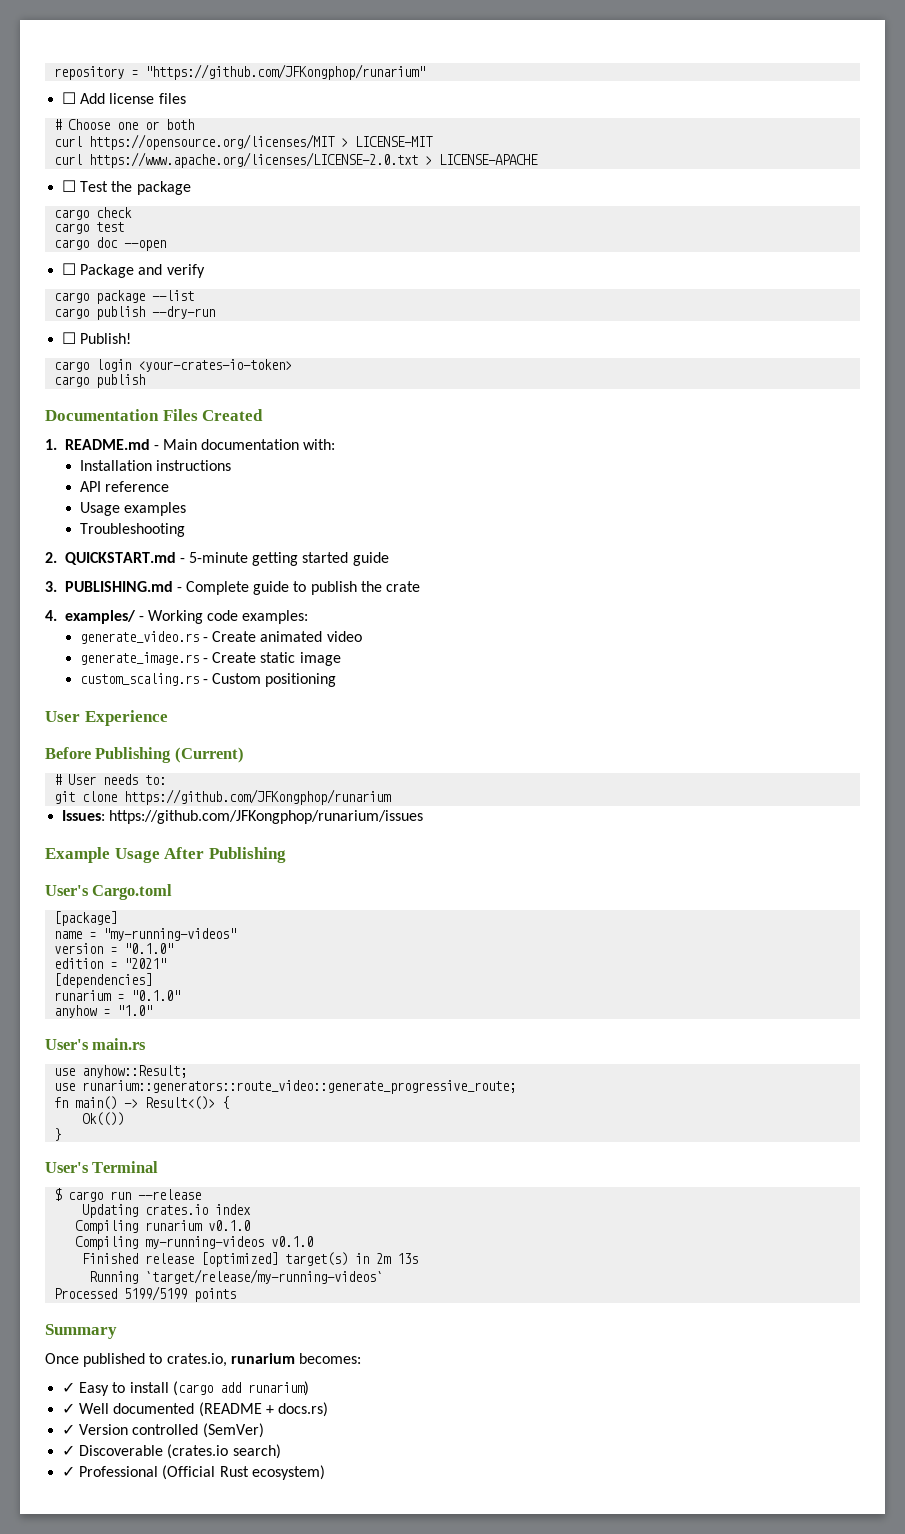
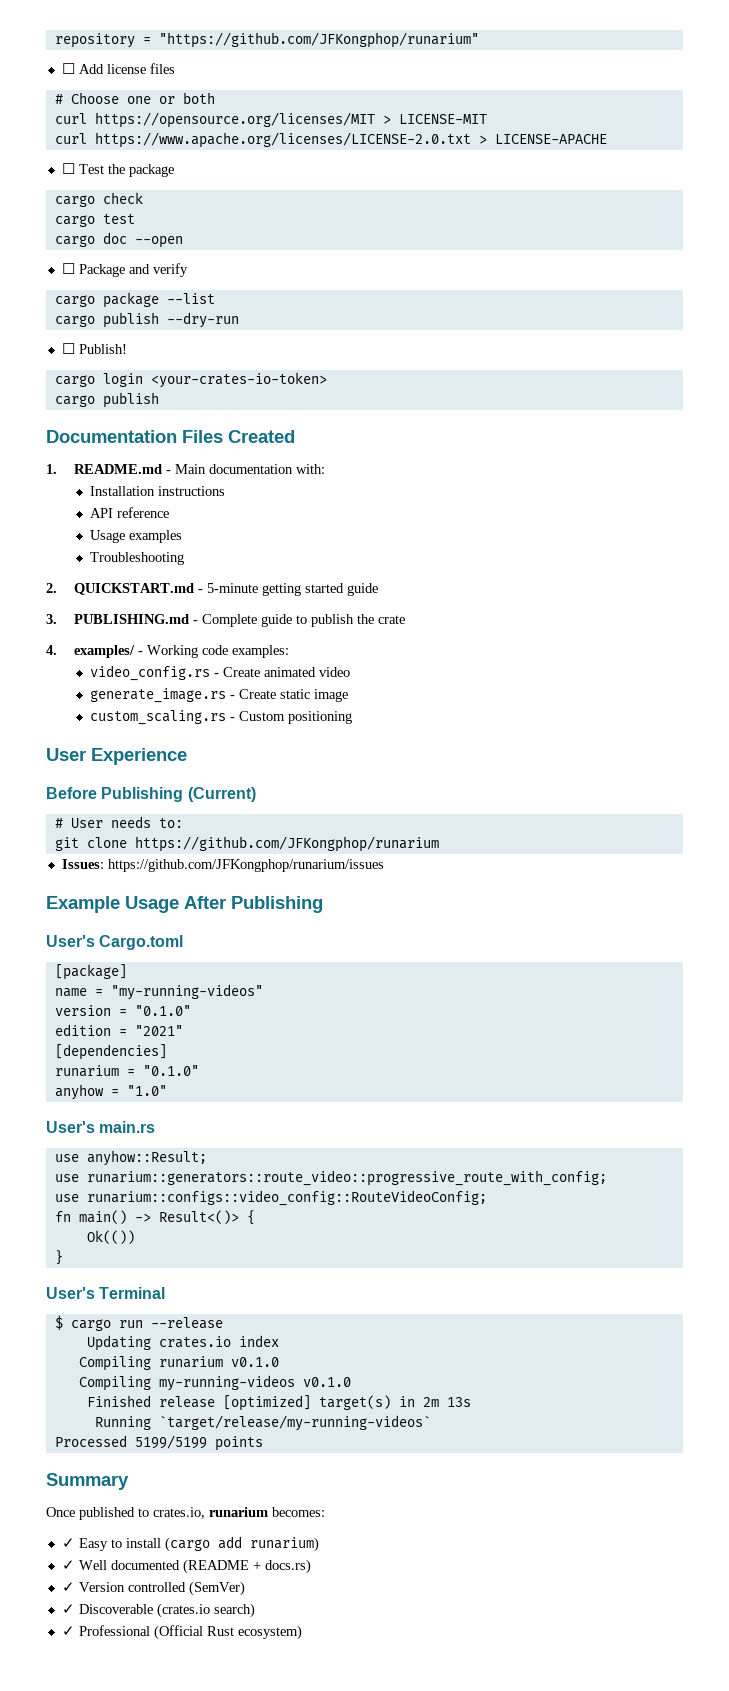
- generate_video.rs - Create animated video
+ video_config.rs - Create animated video
- use runarium::generators::route_video::generate_progressive_route;
+ use runarium::generators::route_video::progressive_route_with_config;
+ use runarium::configs::video_config::RouteVideoConfig;

